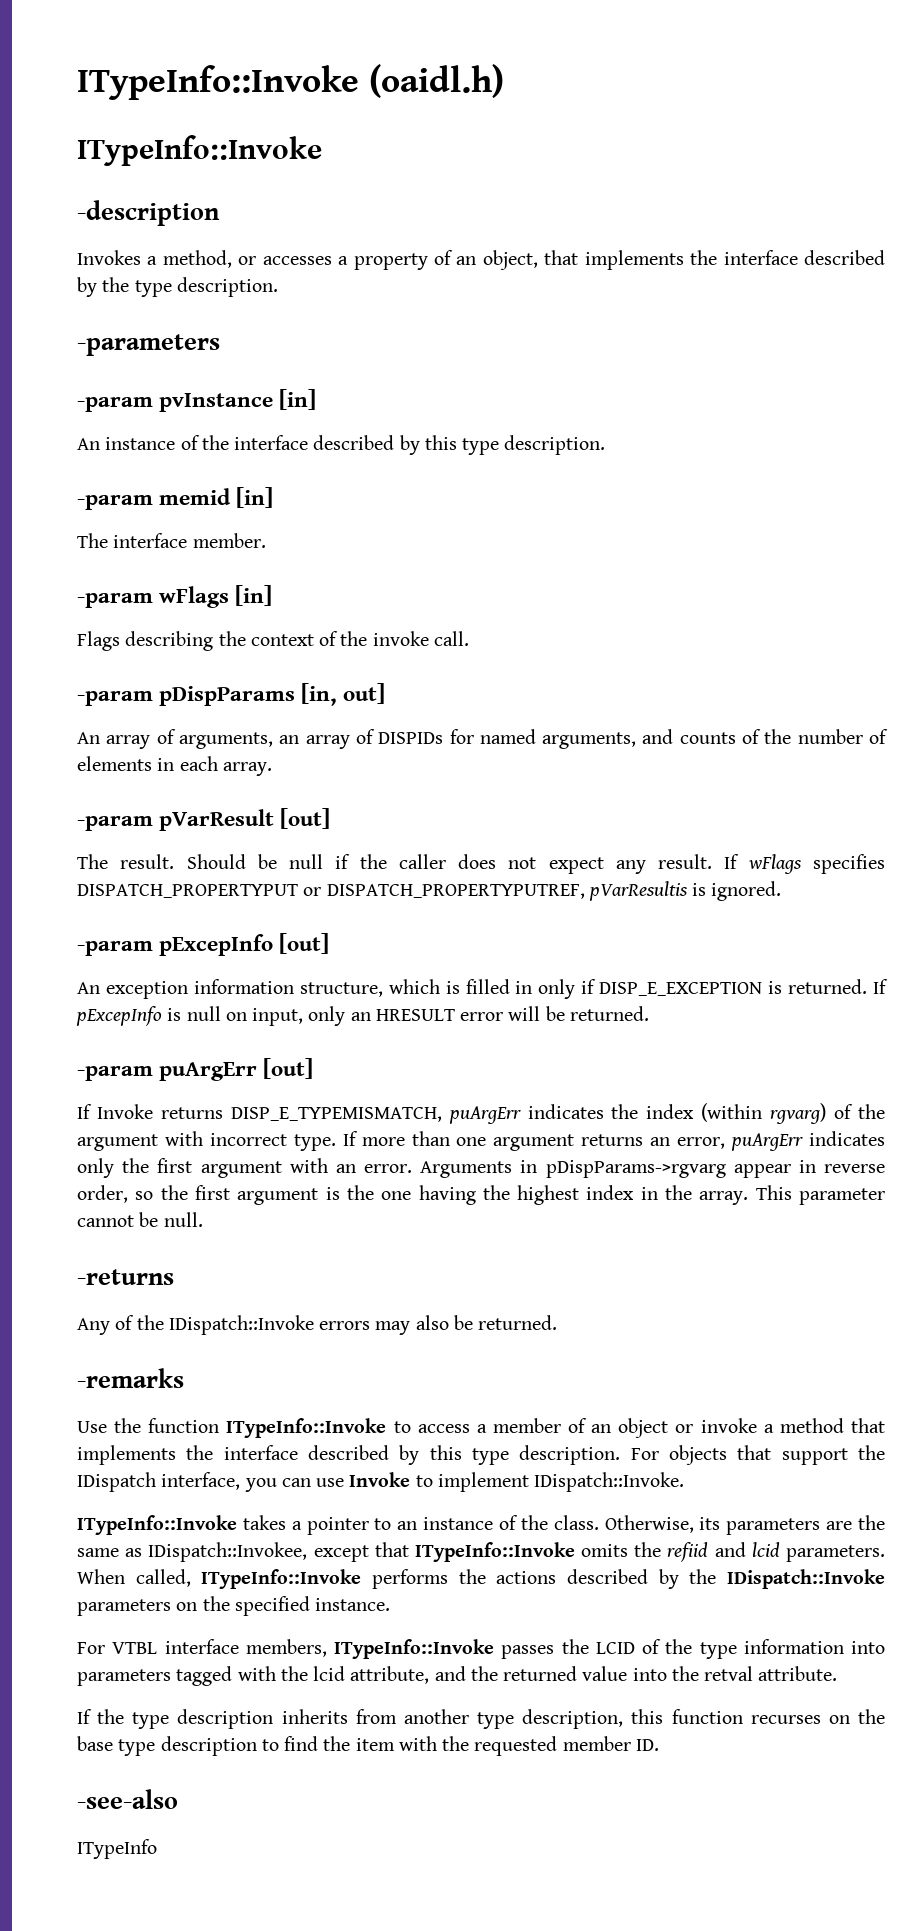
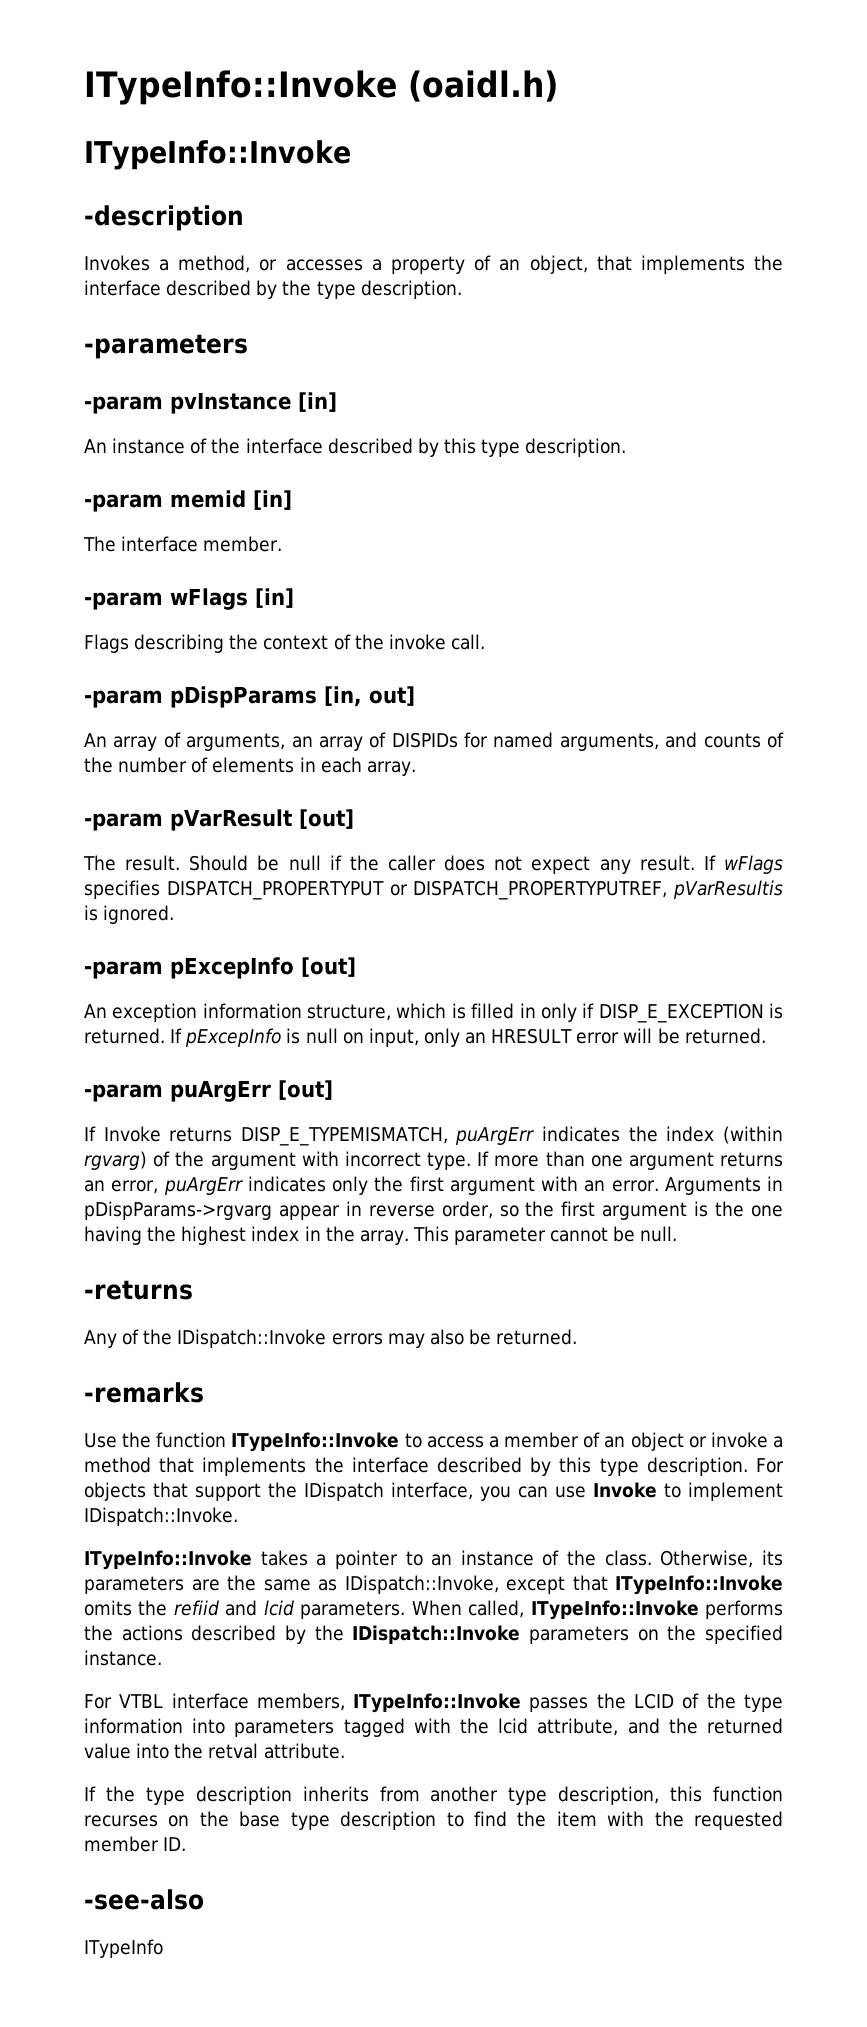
- Otherwise, its parameters are the same as IDispatch::Invokee, except that ITypeInfo::Invoke omits the refiid and lcid parameters.
+ Otherwise, its parameters are the same as IDispatch::Invoke, except that ITypeInfo::Invoke omits the refiid and lcid parameters.

